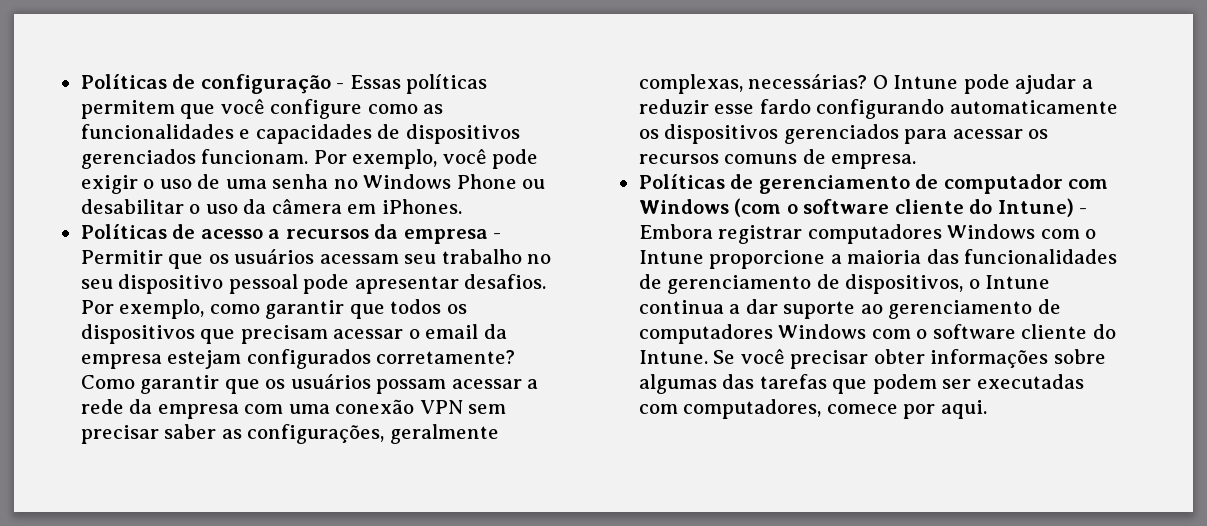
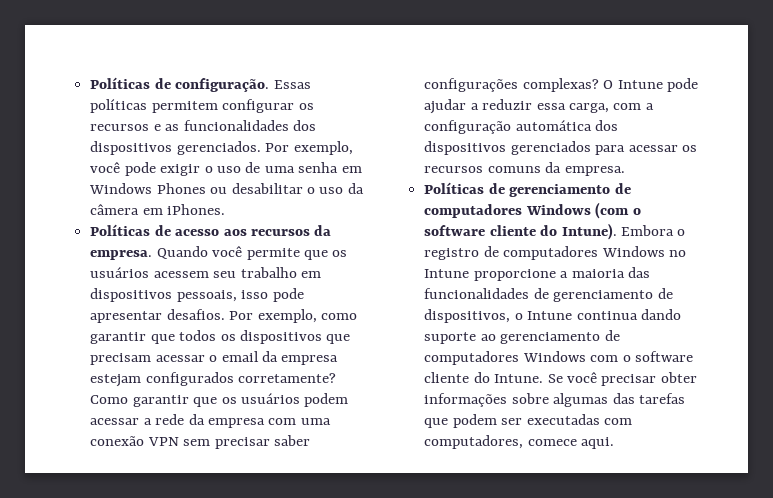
- Políticas de configuração - Essas políticas permitem que você configure como as funcionalidades e capacidades de dispositivos gerenciados funcionam.
+ Políticas de configuração. Essas políticas permitem configurar os recursos e as funcionalidades dos dispositivos gerenciados.
- Por exemplo, você pode exigir o uso de uma senha no Windows Phone ou desabilitar o uso da câmera em iPhones.
+ Por exemplo, você pode exigir o uso de uma senha em Windows Phones ou desabilitar o uso da câmera em iPhones.
- Políticas de acesso a recursos da empresa - Permitir que os usuários acessam seu trabalho no seu dispositivo pessoal pode apresentar desafios.
+ Políticas de acesso aos recursos da empresa. Quando você permite que os usuários acessem seu trabalho em dispositivos pessoais, isso pode apresentar desafios.
- Como garantir que os usuários possam acessar a rede da empresa com uma conexão VPN sem precisar saber as configurações, geralmente complexas, necessárias?
+ Como garantir que os usuários podem acessar a rede da empresa com uma conexão VPN sem precisar saber configurações complexas?
- O Intune pode ajudar a reduzir esse fardo configurando automaticamente os dispositivos gerenciados para acessar os recursos comuns de empresa.
+ O Intune pode ajudar a reduzir essa carga, com a configuração automática dos dispositivos gerenciados para acessar os recursos comuns da empresa.
- Políticas de gerenciamento de computador com Windows (com o software cliente do Intune) - Embora registrar computadores Windows com o Intune proporcione a maioria das funcionalidades de gerenciamento de dispositivos, o Intune continua a dar suporte ao gerenciamento de computadores Windows com o software cliente do Intune.
+ Políticas de gerenciamento de computadores Windows (com o software cliente do Intune). Embora o registro de computadores Windows no Intune proporcione a maioria das funcionalidades de gerenciamento de dispositivos, o Intune continua dando suporte ao gerenciamento de computadores Windows com o software cliente do Intune.
- Se você precisar obter informações sobre algumas das tarefas que podem ser executadas com computadores, comece por aqui.
+ Se você precisar obter informações sobre algumas das tarefas que podem ser executadas com computadores, comece aqui.

